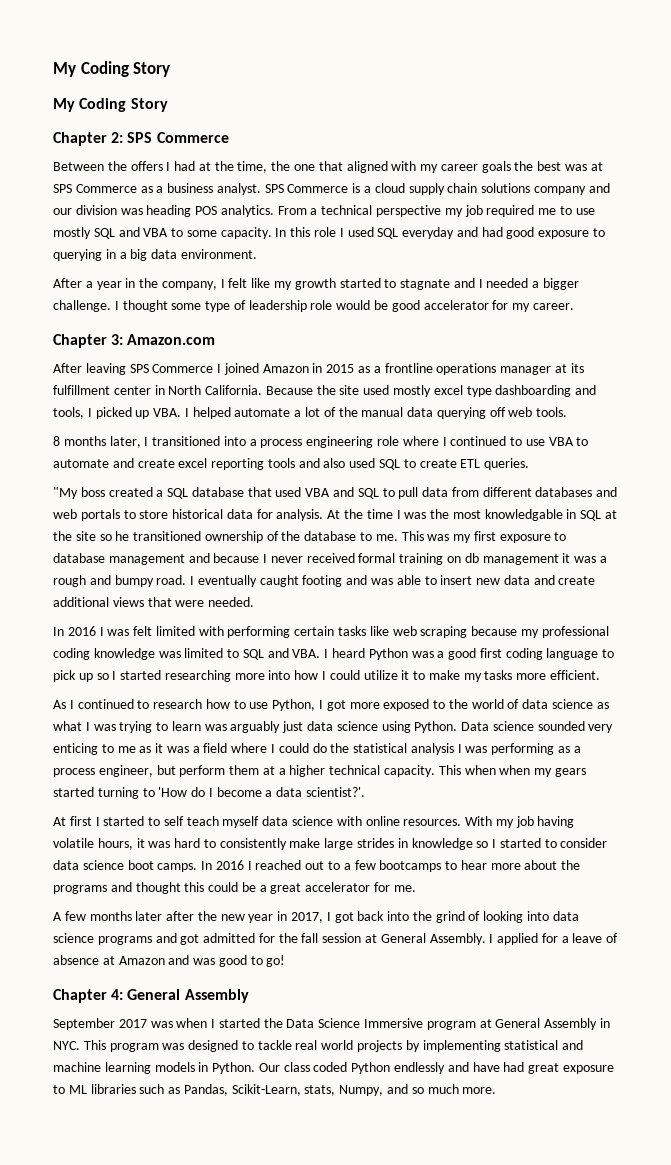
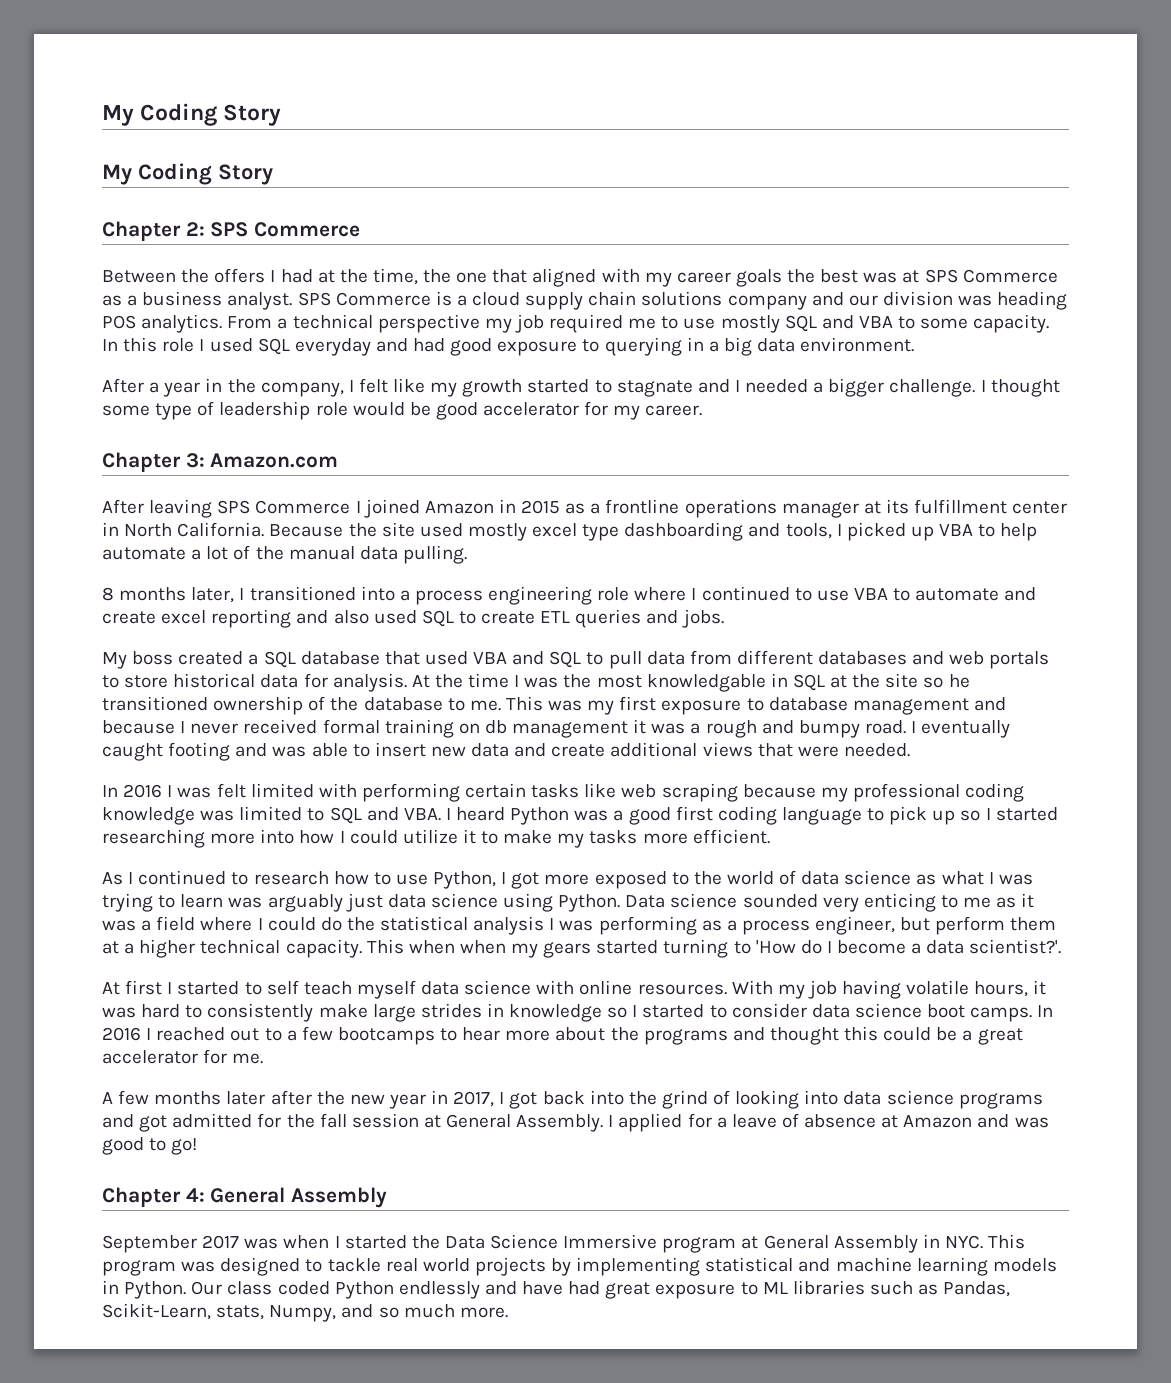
- Because the site used mostly excel type dashboarding and tools, I picked up VBA. I helped automate a lot of the manual data querying off web tools.
+ Because the site used mostly excel type dashboarding and tools, I picked up VBA to help automate a lot of the manual data pulling.
- 8 months later, I transitioned into a process engineering role where I continued to use VBA to automate and create excel reporting tools and also used SQL to create ETL queries.
- "My boss created a SQL database that used VBA and SQL to pull data from different databases and web portals to store historical data for analysis.
+ 8 months later, I transitioned into a process engineering role where I continued to use VBA to automate and create excel reporting and also used SQL to create ETL queries and jobs.
+ My boss created a SQL database that used VBA and SQL to pull data from different databases and web portals to store historical data for analysis.

